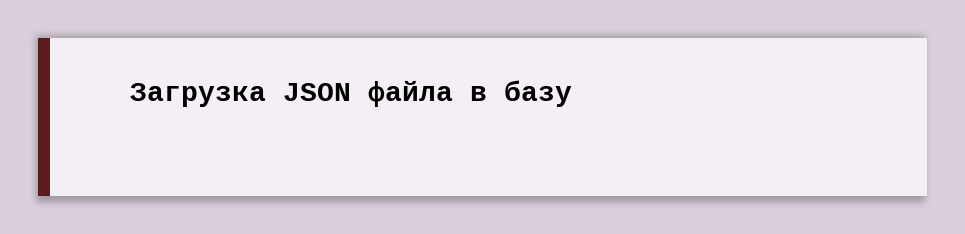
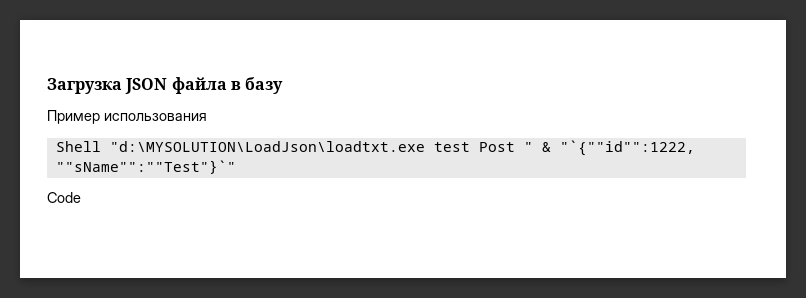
+ Пример использования
+ Shell "d:\MYSOLUTION\LoadJson\loadtxt.exe test Post " & "`{""id"":1222, ""sName"":""Тest"}`"
+ Code

